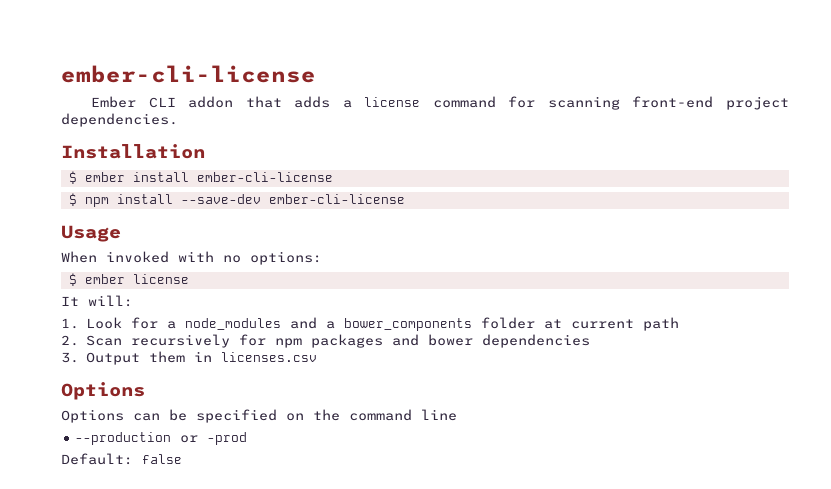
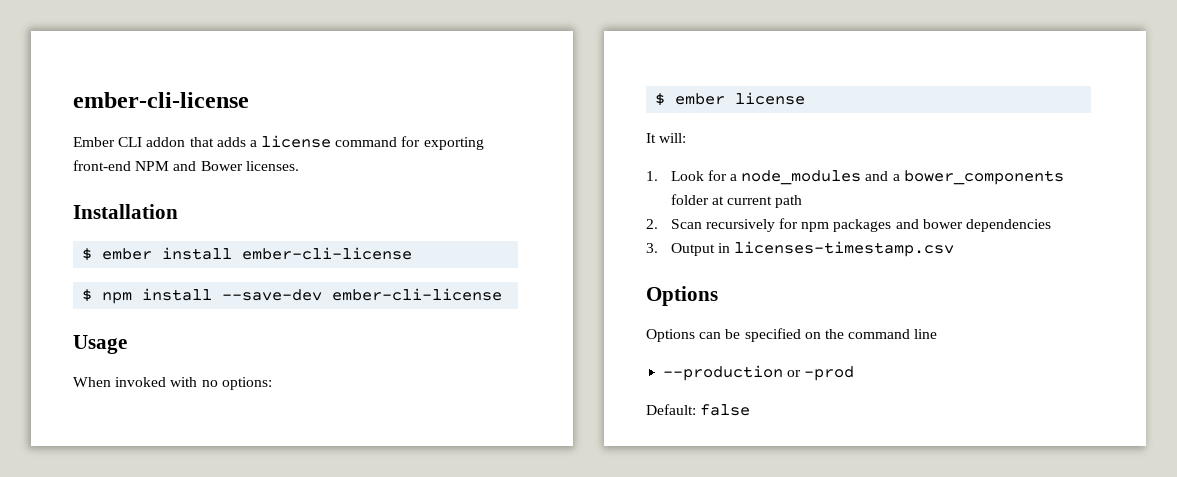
- Ember CLI addon that adds a license command for scanning front-end project dependencies.
+ Ember CLI addon that adds a license command for exporting front-end NPM and Bower licenses.
- 3. Output them in licenses.csv
+ 3. Output in licenses-timestamp.csv

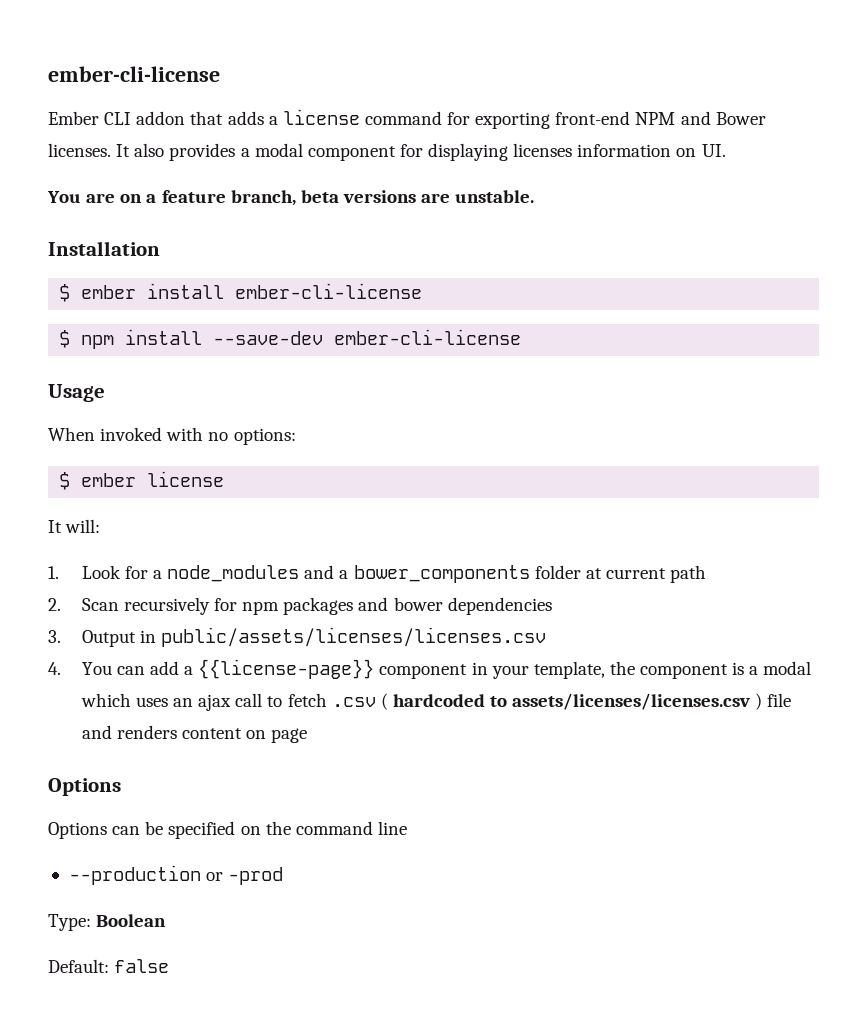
+ It also provides a modal component for displaying licenses information on UI.
+ You are on a feature branch, beta versions are unstable.
- 3. Output in licenses-timestamp.csv
+ 3. Output in public/assets/licenses/licenses.csv
+ 4. You can add a {{license-page}} component in your template, the component is a modal which uses an ajax call to fetch .csv ( hardcoded to assets/licenses/licenses.csv ) file and renders content on page
+ Type: Boolean

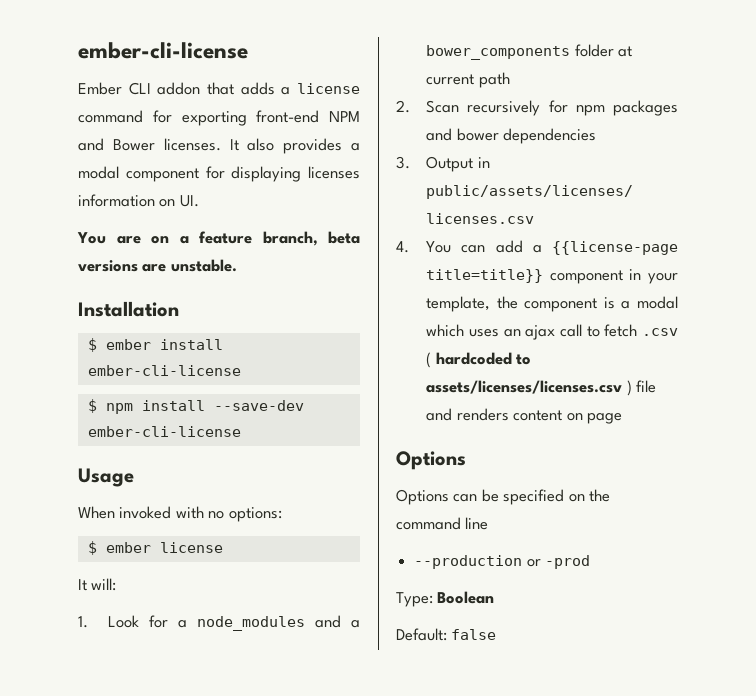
- 4. You can add a {{license-page}} component in your template, the component is a modal which uses an ajax call to fetch .csv ( hardcoded to assets/licenses/licenses.csv ) file and renders content on page
+ 4. You can add a {{license-page title=title}} component in your template, the component is a modal which uses an ajax call to fetch .csv ( hardcoded to assets/licenses/licenses.csv ) file and renders content on page

